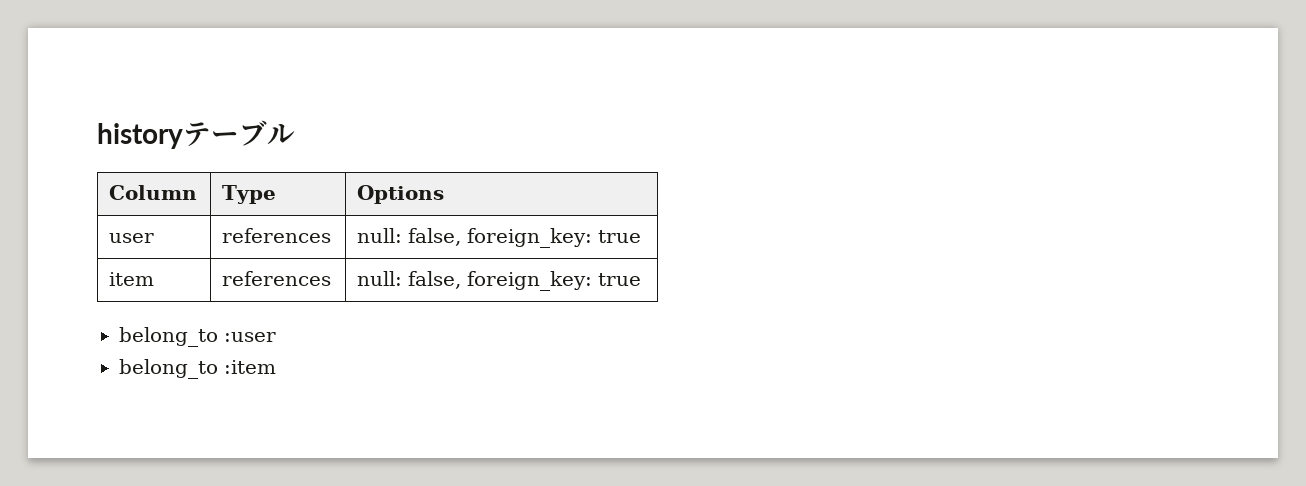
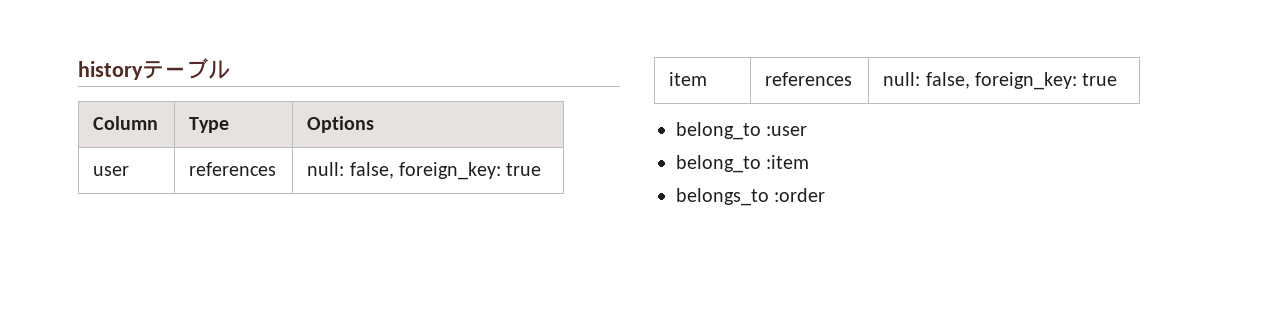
+ belongs_to :order

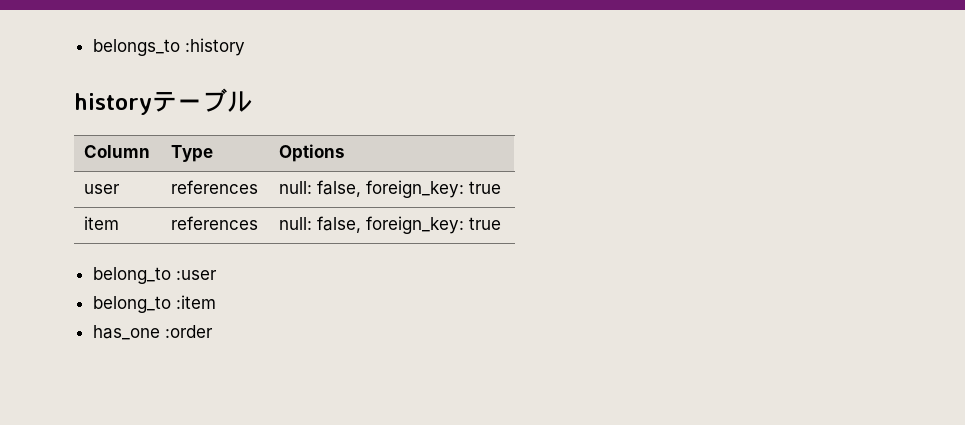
+ belongs_to :history
- belongs_to :order
+ has_one :order

